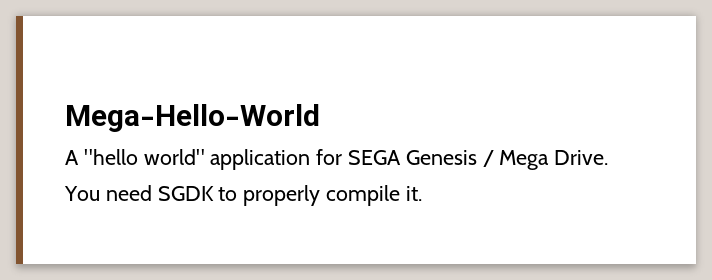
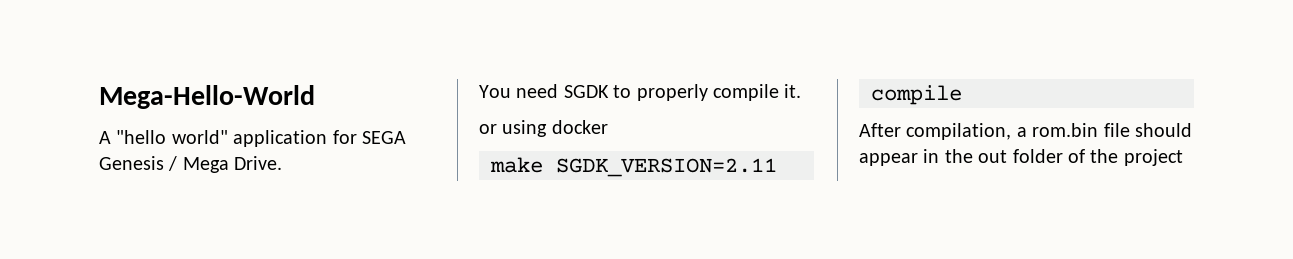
+ or using docker
+ make SGDK_VERSION=2.11 compile
+ After compilation, a rom.bin file should appear in the out folder of the project

